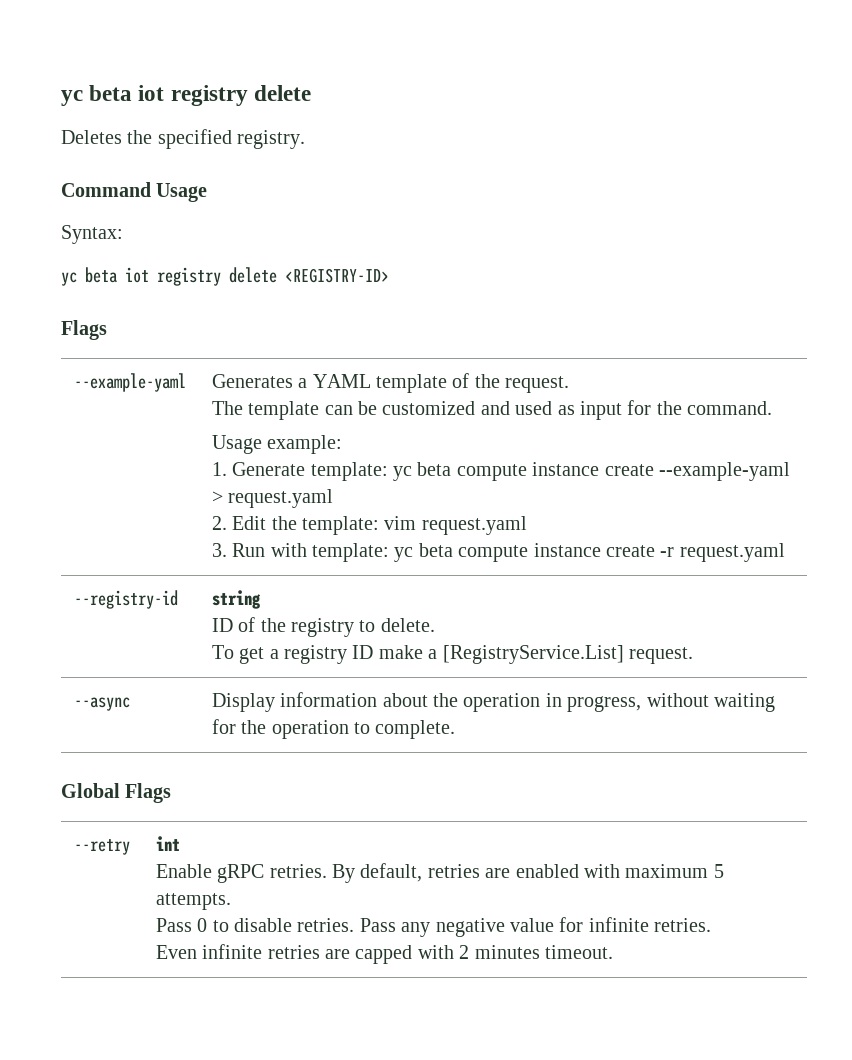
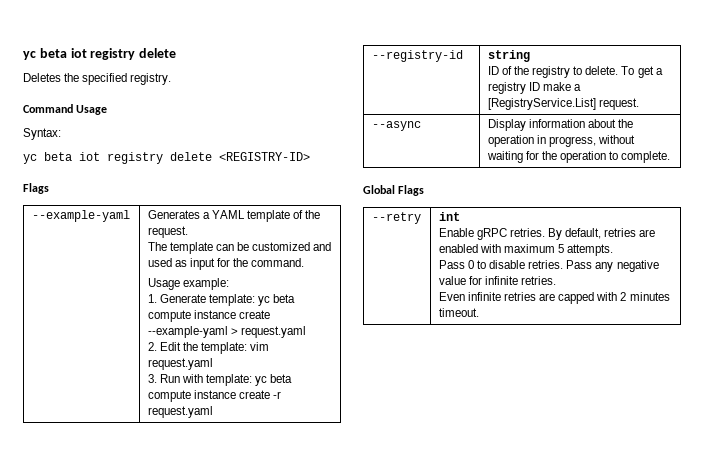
  --registry-id | string
- ID of the registry to delete.
- To get a registry ID make a [RegistryService.List] request.
+ ID of the registry to delete. To get a registry ID make a [RegistryService.List] request.

